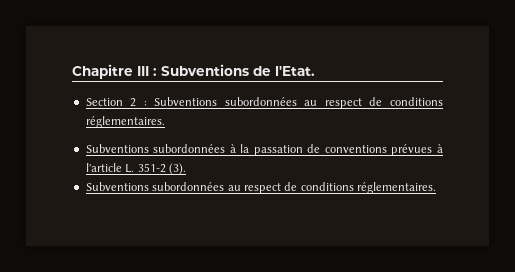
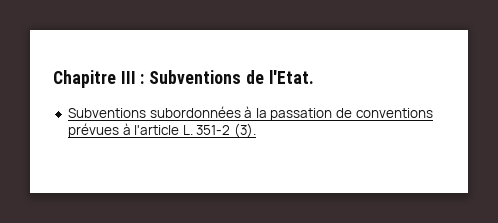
- Section 2 : Subventions subordonnées au respect de conditions réglementaires.
  Subventions subordonnées à la passation de conventions prévues à l'article L. 351-2 (3).
- Subventions subordonnées au respect de conditions réglementaires.

